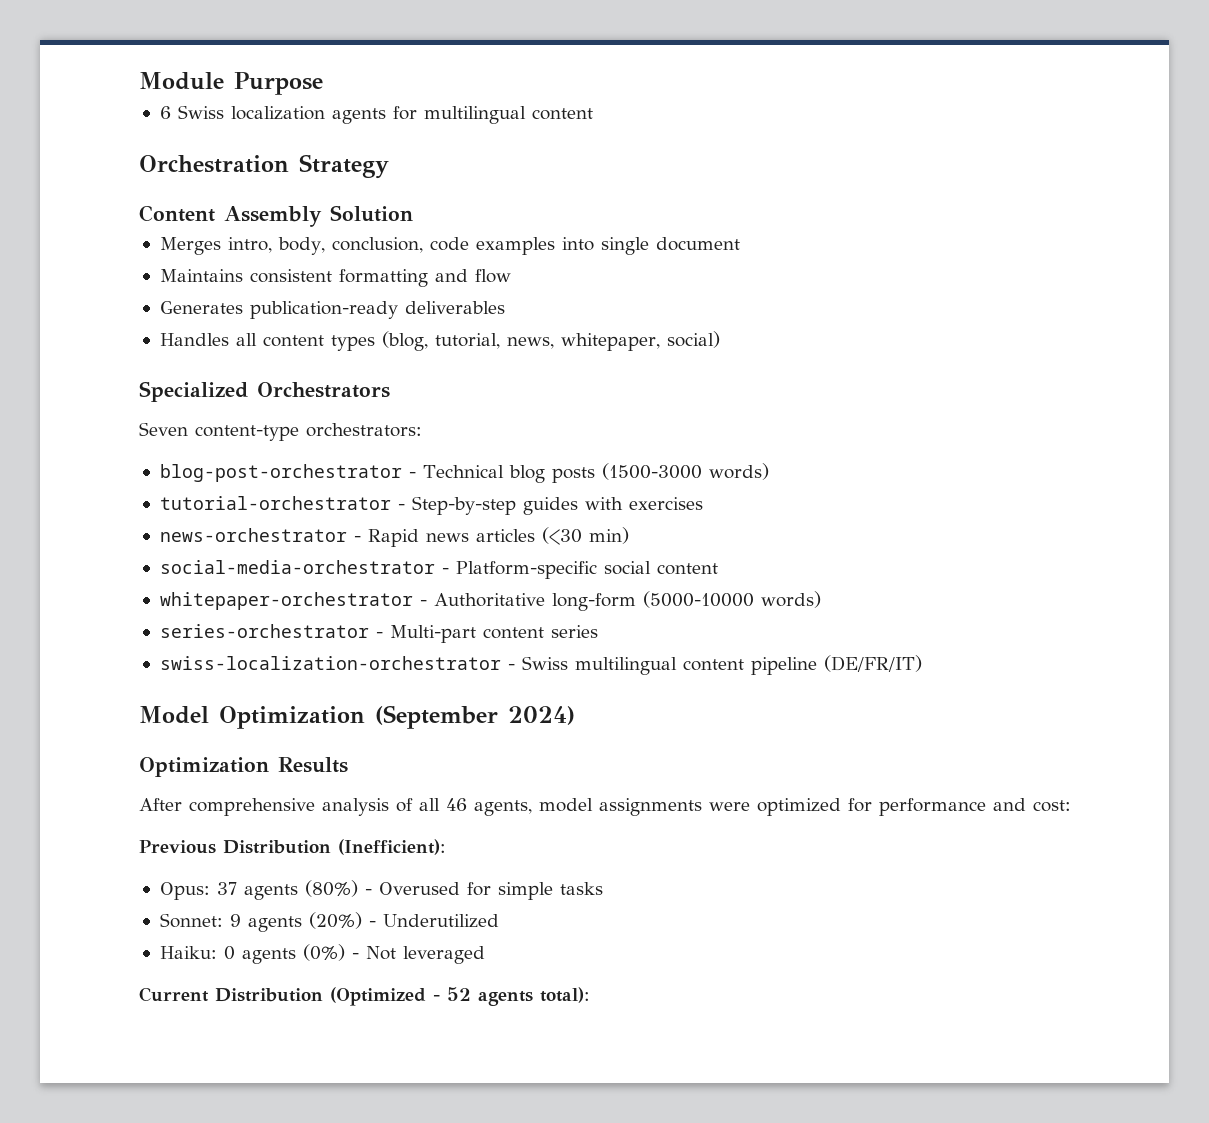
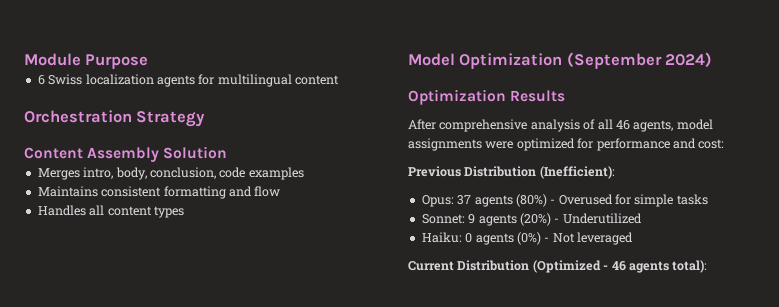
- Merges intro, body, conclusion, code examples into single document
+ Merges intro, body, conclusion, code examples
- Generates publication-ready deliverables
- Handles all content types (blog, tutorial, news, whitepaper, social)
- Specialized Orchestrators
- Seven content-type orchestrators:
- blog-post-orchestrator - Technical blog posts (1500-3000 words)
- tutorial-orchestrator - Step-by-step guides with exercises
- news-orchestrator - Rapid news articles (<30 min)
- social-media-orchestrator - Platform-specific social content
- whitepaper-orchestrator - Authoritative long-form (5000-10000 words)
- series-orchestrator - Multi-part content series
- swiss-localization-orchestrator - Swiss multilingual content pipeline (DE/FR/IT)
+ Handles all content types
- Current Distribution (Optimized - 52 agents total):
+ Current Distribution (Optimized - 46 agents total):

